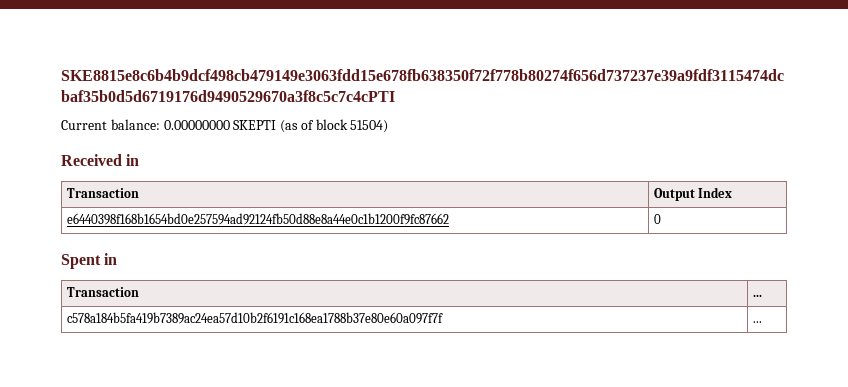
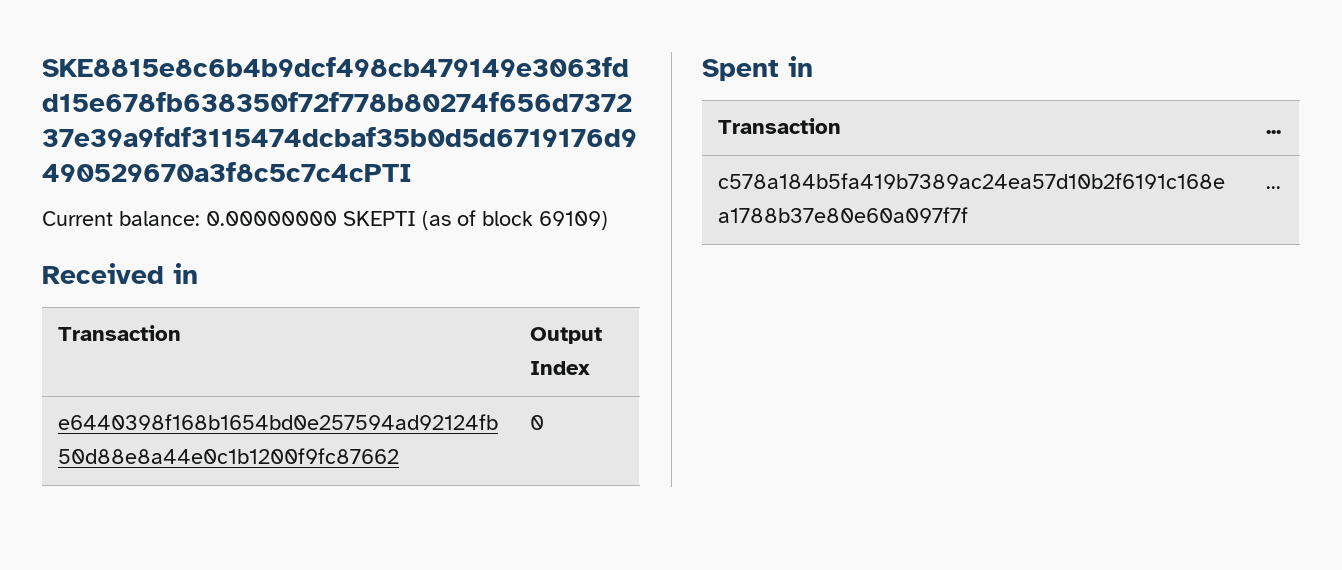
- Current balance: 0.00000000 SKEPTI (as of block 51504)
+ Current balance: 0.00000000 SKEPTI (as of block 69109)

